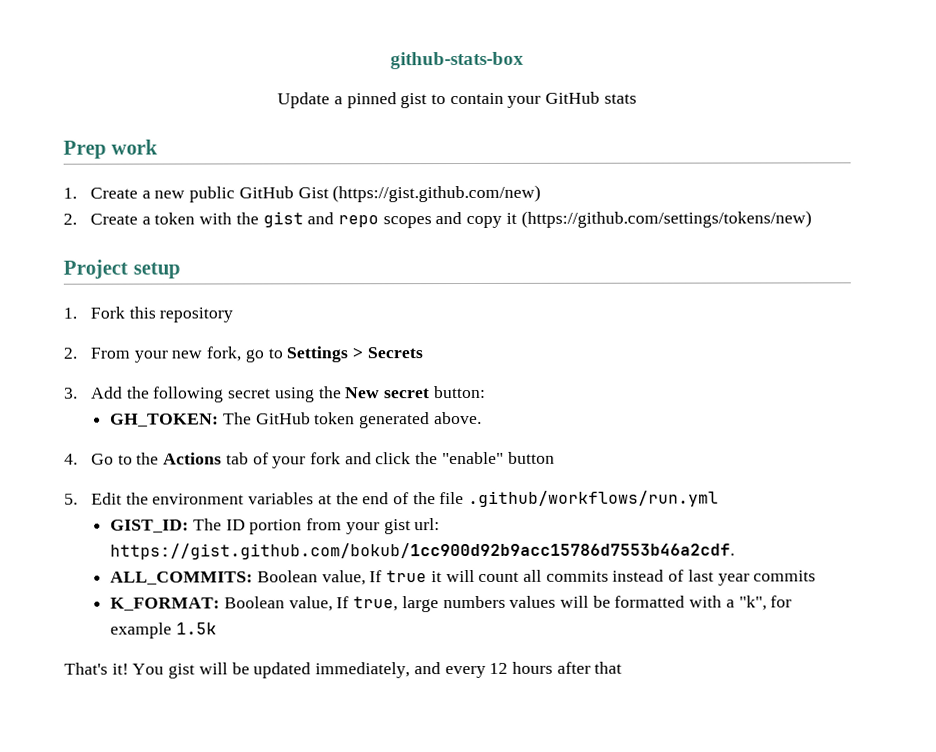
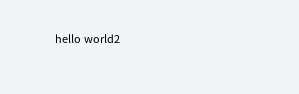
- github-stats-box
- Update a pinned gist to contain your GitHub stats
- Prep work
- 1. Create a new public GitHub Gist (https://gist.github.com/new)
- 2. Create a token with the gist and repo scopes and copy it (https://github.com/settings/tokens/new)
- Project setup
- 1. Fork this repository
- 2. From your new fork, go to Settings > Secrets
- 3. Add the following secret using the New secret button:
- GH_TOKEN: The GitHub token generated above.
- 4. Go to the Actions tab of your fork and click the "enable" button
- 5. Edit the environment variables at the end of the file .github/workflows/run.yml
- GIST_ID: The ID portion from your gist url: https://gist.github.com/bokub/1cc900d92b9acc15786d7553b46a2cdf.
- ALL_COMMITS: Boolean value, If true it will count all commits instead of last year commits
- K_FORMAT: Boolean value, If true, large numbers values will be formatted with a "k", for example 1.5k
- That's it! You gist will be updated immediately, and every 12 hours after that
+ hello world2

